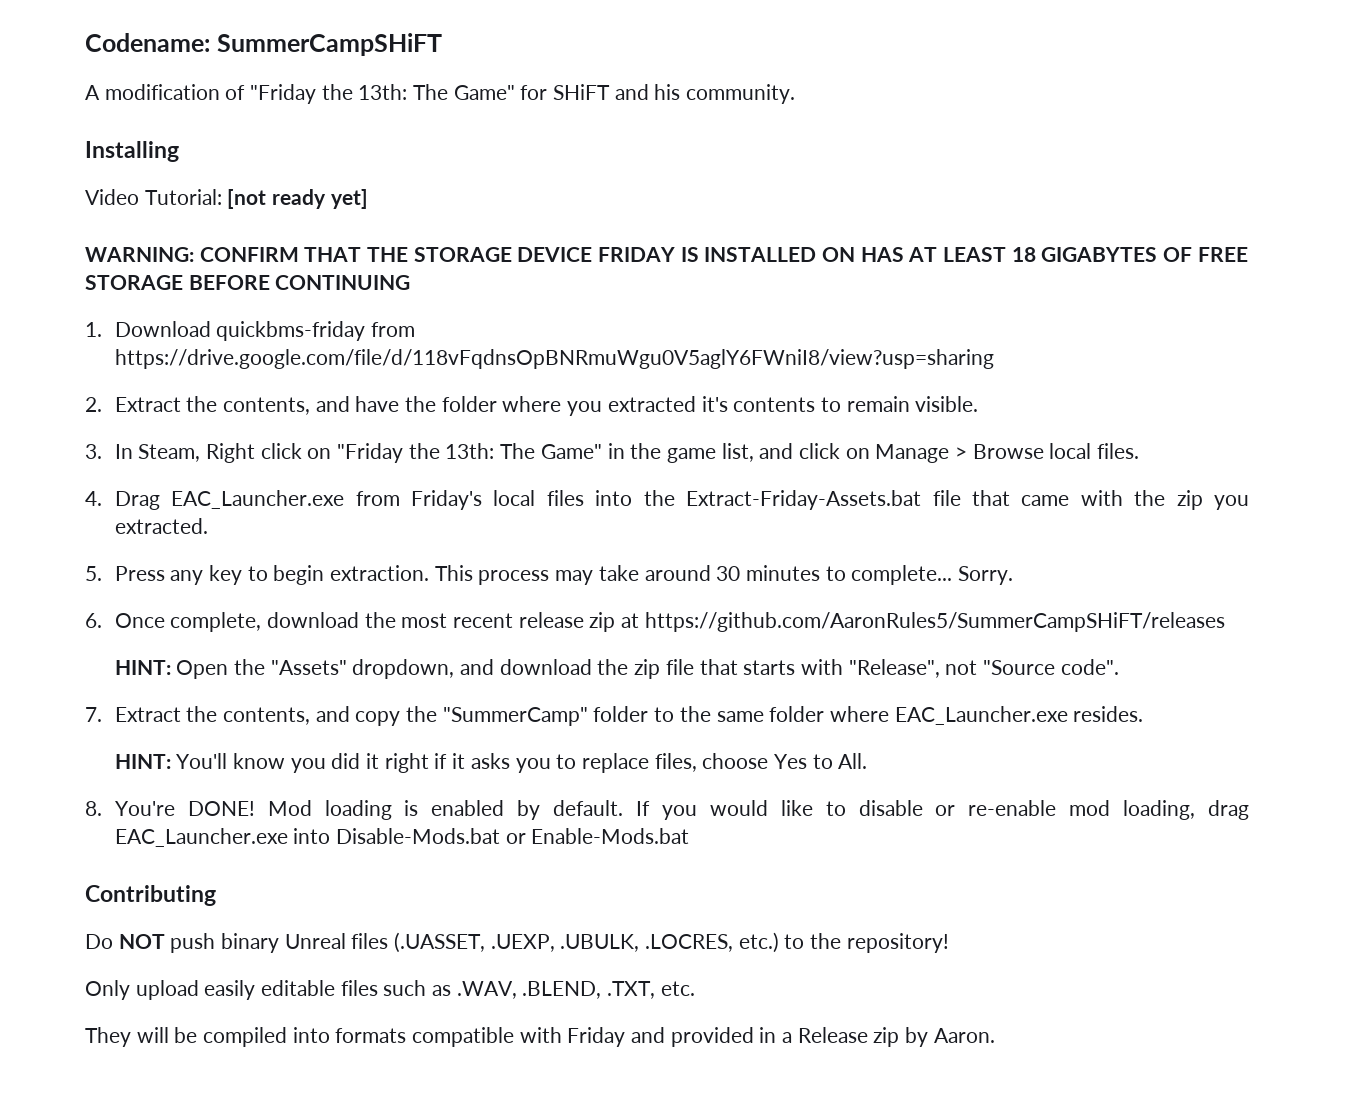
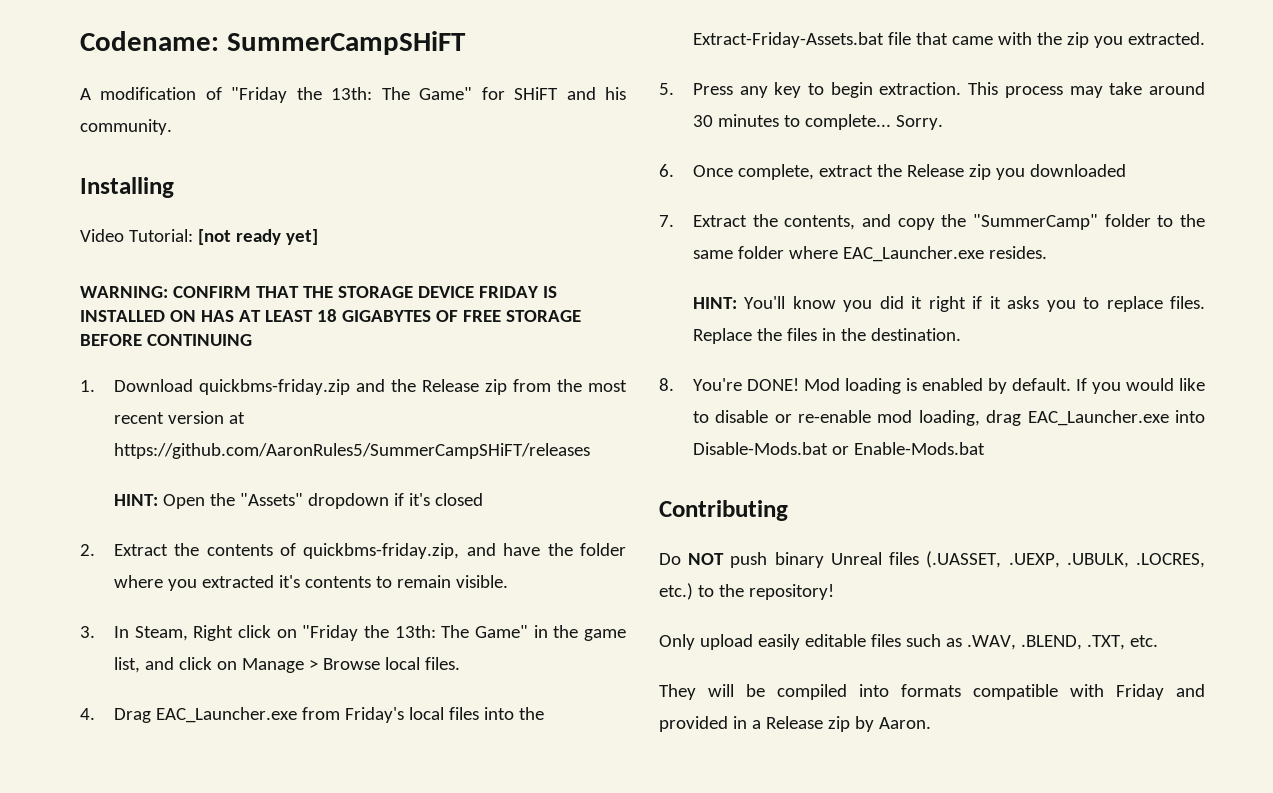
- 1. Download quickbms-friday from https://drive.google.com/file/d/118vFqdnsOpBNRmuWgu0V5aglY6FWniI8/view?usp=sharing
+ 1. Download quickbms-friday.zip and the Release zip from the most recent version at https://github.com/AaronRules5/SummerCampSHiFT/releases
+ HINT: Open the "Assets" dropdown if it's closed
- 2. Extract the contents, and have the folder where you extracted it's contents to remain visible.
+ 2. Extract the contents of quickbms-friday.zip, and have the folder where you extracted it's contents to remain visible.
- 6. Once complete, download the most recent release zip at https://github.com/AaronRules5/SummerCampSHiFT/releases
- HINT: Open the "Assets" dropdown, and download the zip file that starts with "Release", not "Source code".
+ 6. Once complete, extract the Release zip you downloaded
- HINT: You'll know you did it right if it asks you to replace files, choose Yes to All.
+ HINT: You'll know you did it right if it asks you to replace files. Replace the files in the destination.

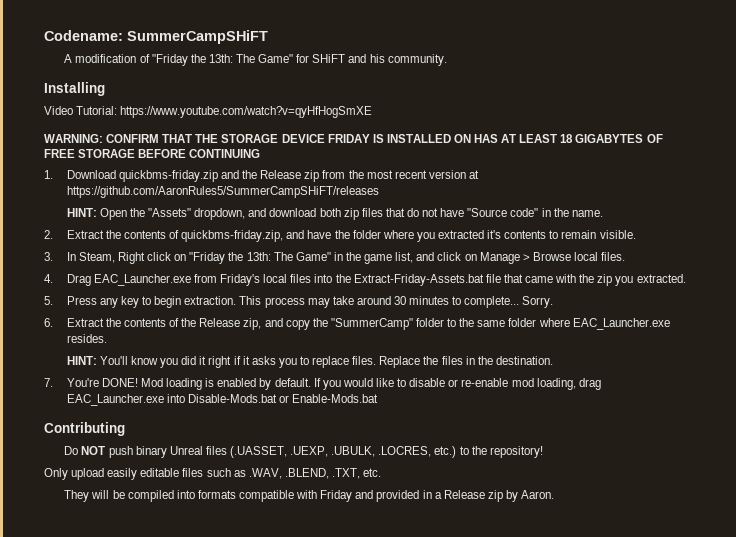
- Video Tutorial: [not ready yet]
+ Video Tutorial: https://www.youtube.com/watch?v=qyHfHogSmXE
- HINT: Open the "Assets" dropdown if it's closed
+ HINT: Open the "Assets" dropdown, and download both zip files that do not have "Source code" in the name.
- 6. Once complete, extract the Release zip you downloaded
- 7. Extract the contents, and copy the "SummerCamp" folder to the same folder where EAC_Launcher.exe resides.
+ 6. Extract the contents of the Release zip, and copy the "SummerCamp" folder to the same folder where EAC_Launcher.exe resides.
- 8. You're DONE!
+ 7. You're DONE!

